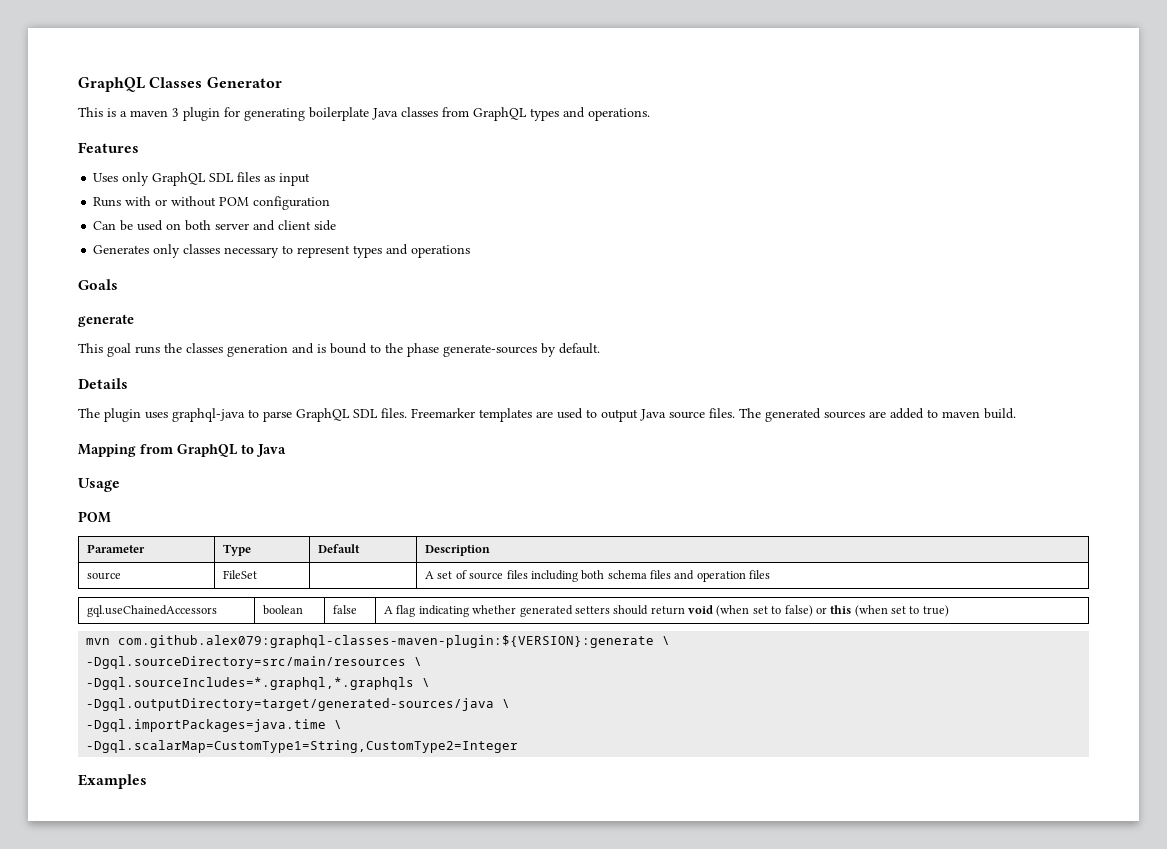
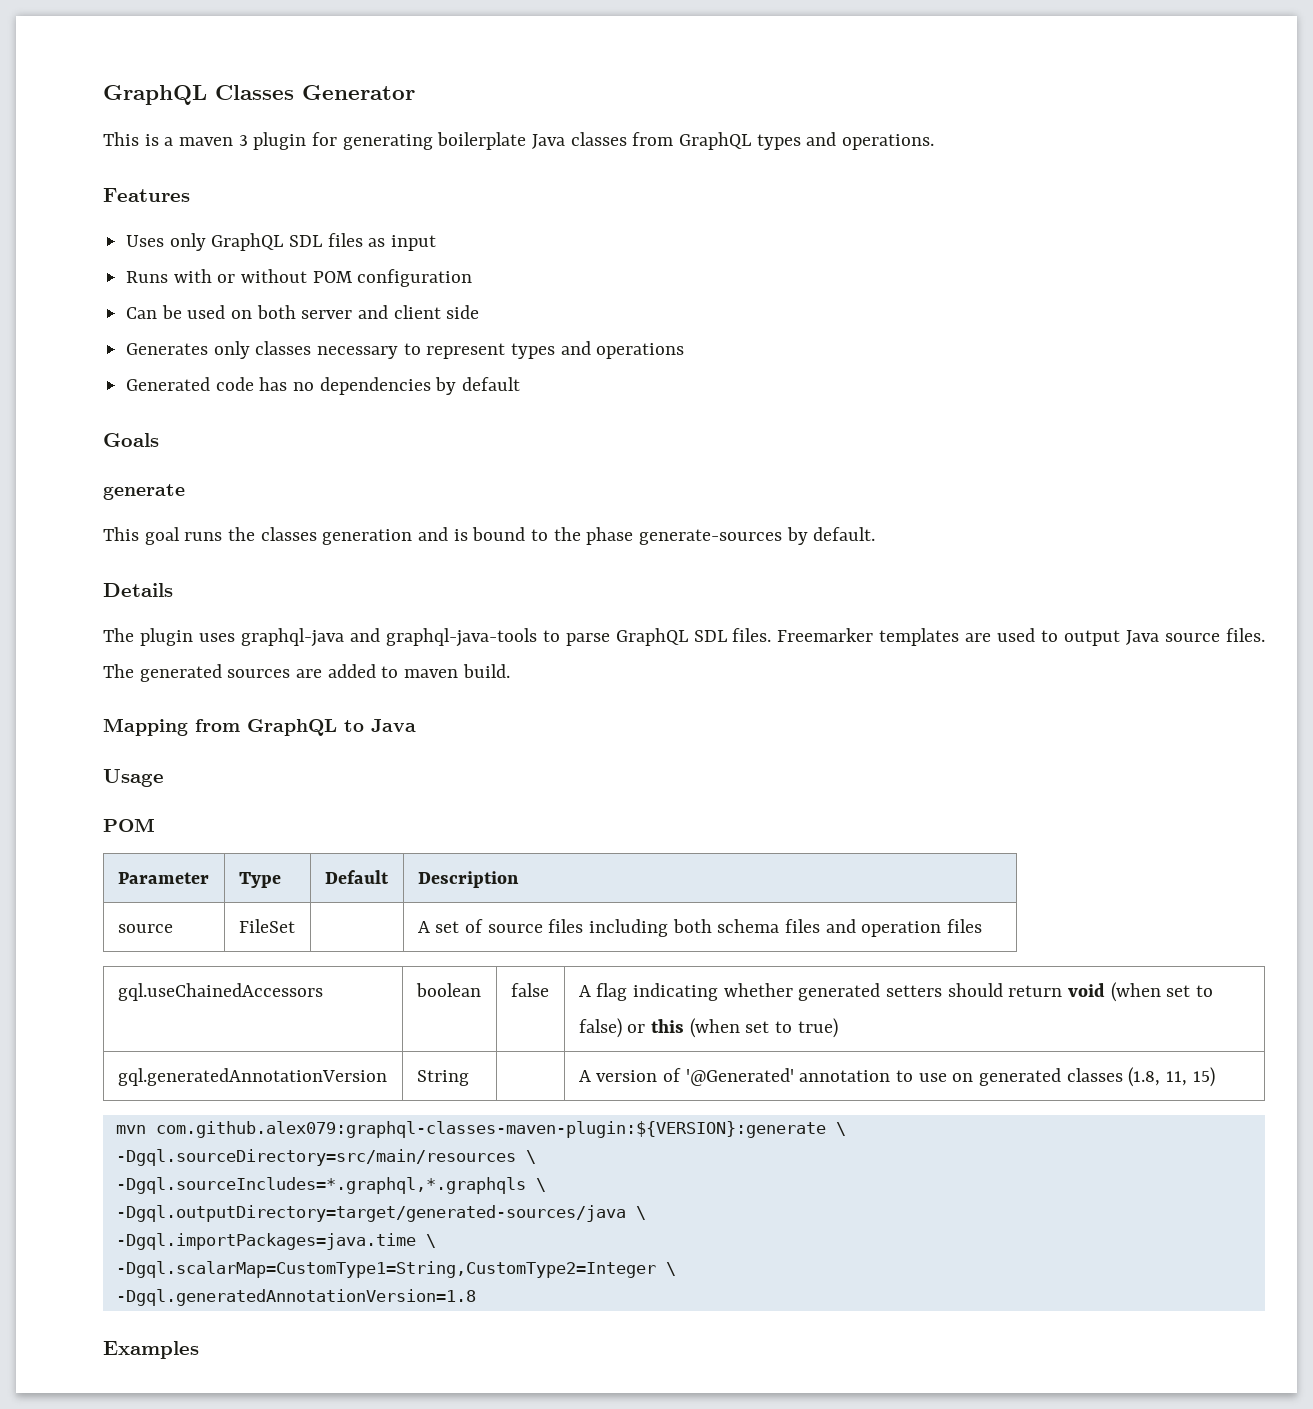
+ Generated code has no dependencies by default
- The plugin uses graphql-java to parse GraphQL SDL files.
+ The plugin uses graphql-java and graphql-java-tools to parse GraphQL SDL files.
+ gql.generatedAnnotationVersion | String | | A version of '@Generated' annotation to use on generated classes (1.8, 11, 15)
- -Dgql.scalarMap=CustomType1=String,CustomType2=Integer
+ -Dgql.scalarMap=CustomType1=String,CustomType2=Integer \
+ -Dgql.generatedAnnotationVersion=1.8

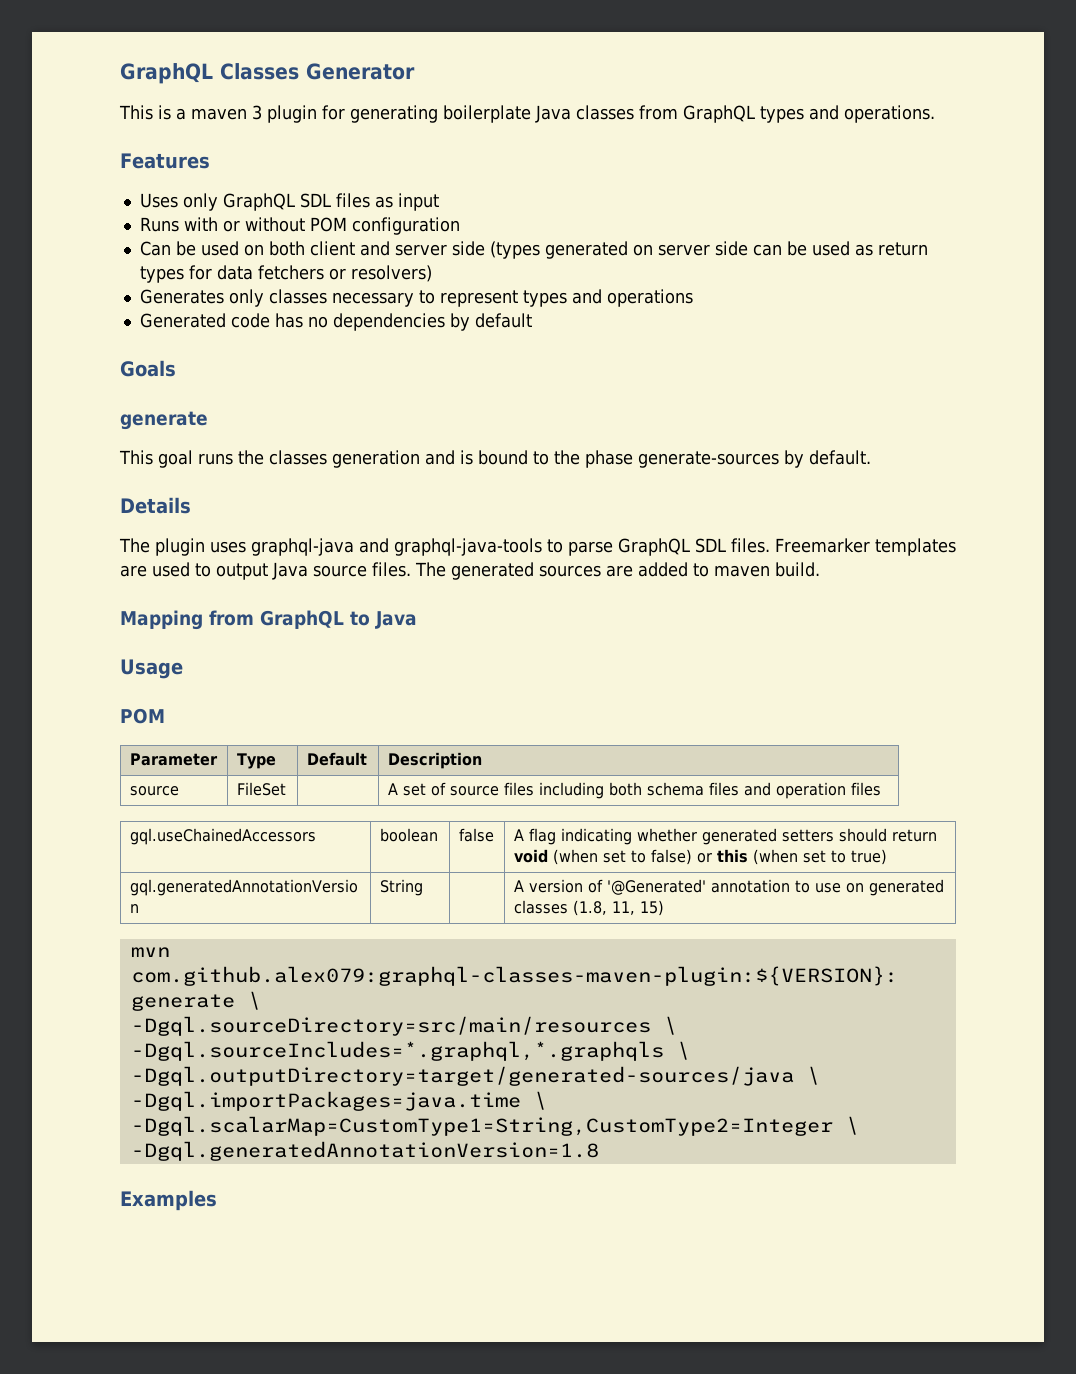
- Can be used on both server and client side
+ Can be used on both client and server side (types generated on server side can be used as return types for data fetchers or resolvers)

